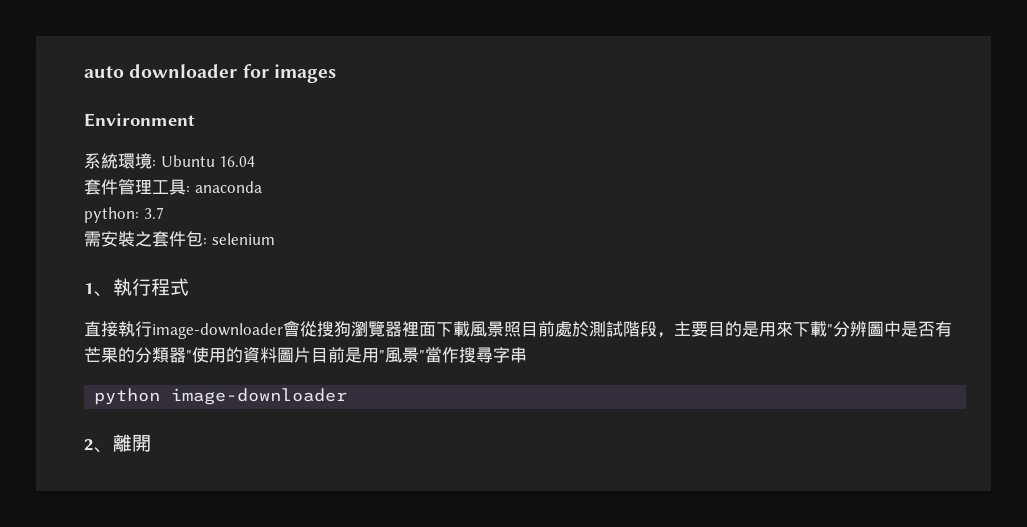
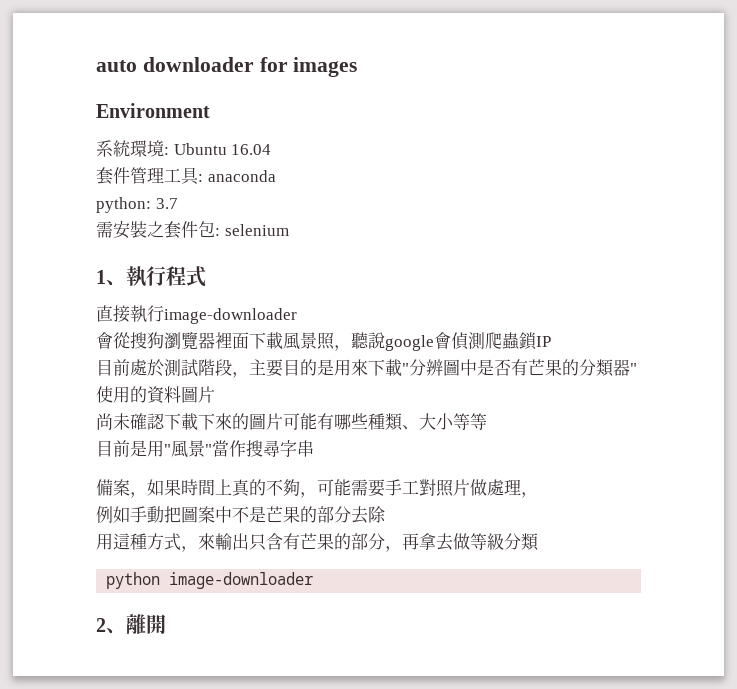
- 直接執行image-downloader會從搜狗瀏覽器裡面下載風景照目前處於測試階段，主要目的是用來下載"分辨圖中是否有芒果的分類器"使用的資料圖片目前是用"風景"當作搜尋字串
+ 直接執行image-downloader
+ 會從搜狗瀏覽器裡面下載風景照，聽說google會偵測爬蟲鎖IP
+ 目前處於測試階段，主要目的是用來下載"分辨圖中是否有芒果的分類器"使用的資料圖片
+ 尚未確認下載下來的圖片可能有哪些種類、大小等等
+ 目前是用"風景"當作搜尋字串
+ 備案，如果時間上真的不夠，可能需要手工對照片做處理，
+ 例如手動把圖案中不是芒果的部分去除
+ 用這種方式，來輸出只含有芒果的部分，再拿去做等級分類

